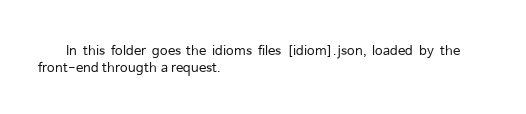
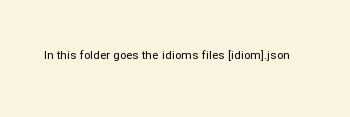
- In this folder goes the idioms files [idiom].json, loaded by the front-end througth a request.
+ In this folder goes the idioms files [idiom].json

